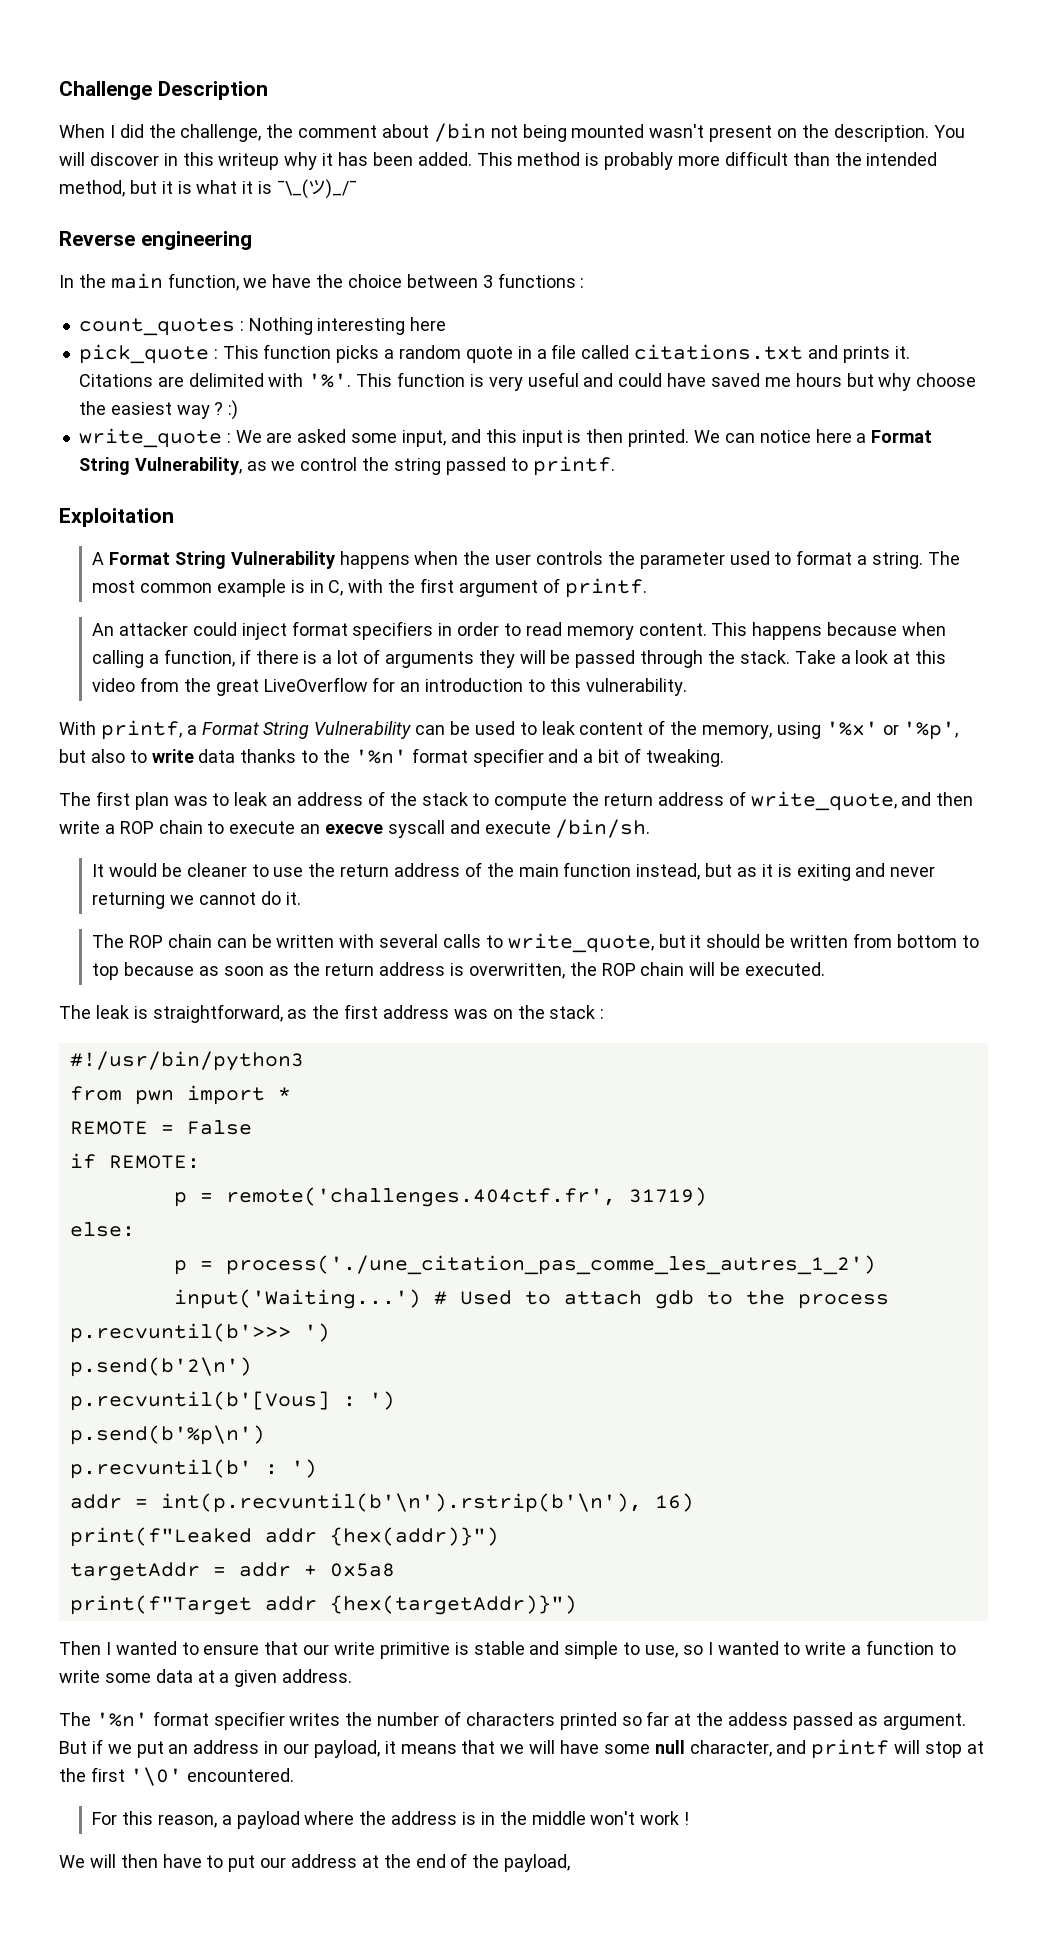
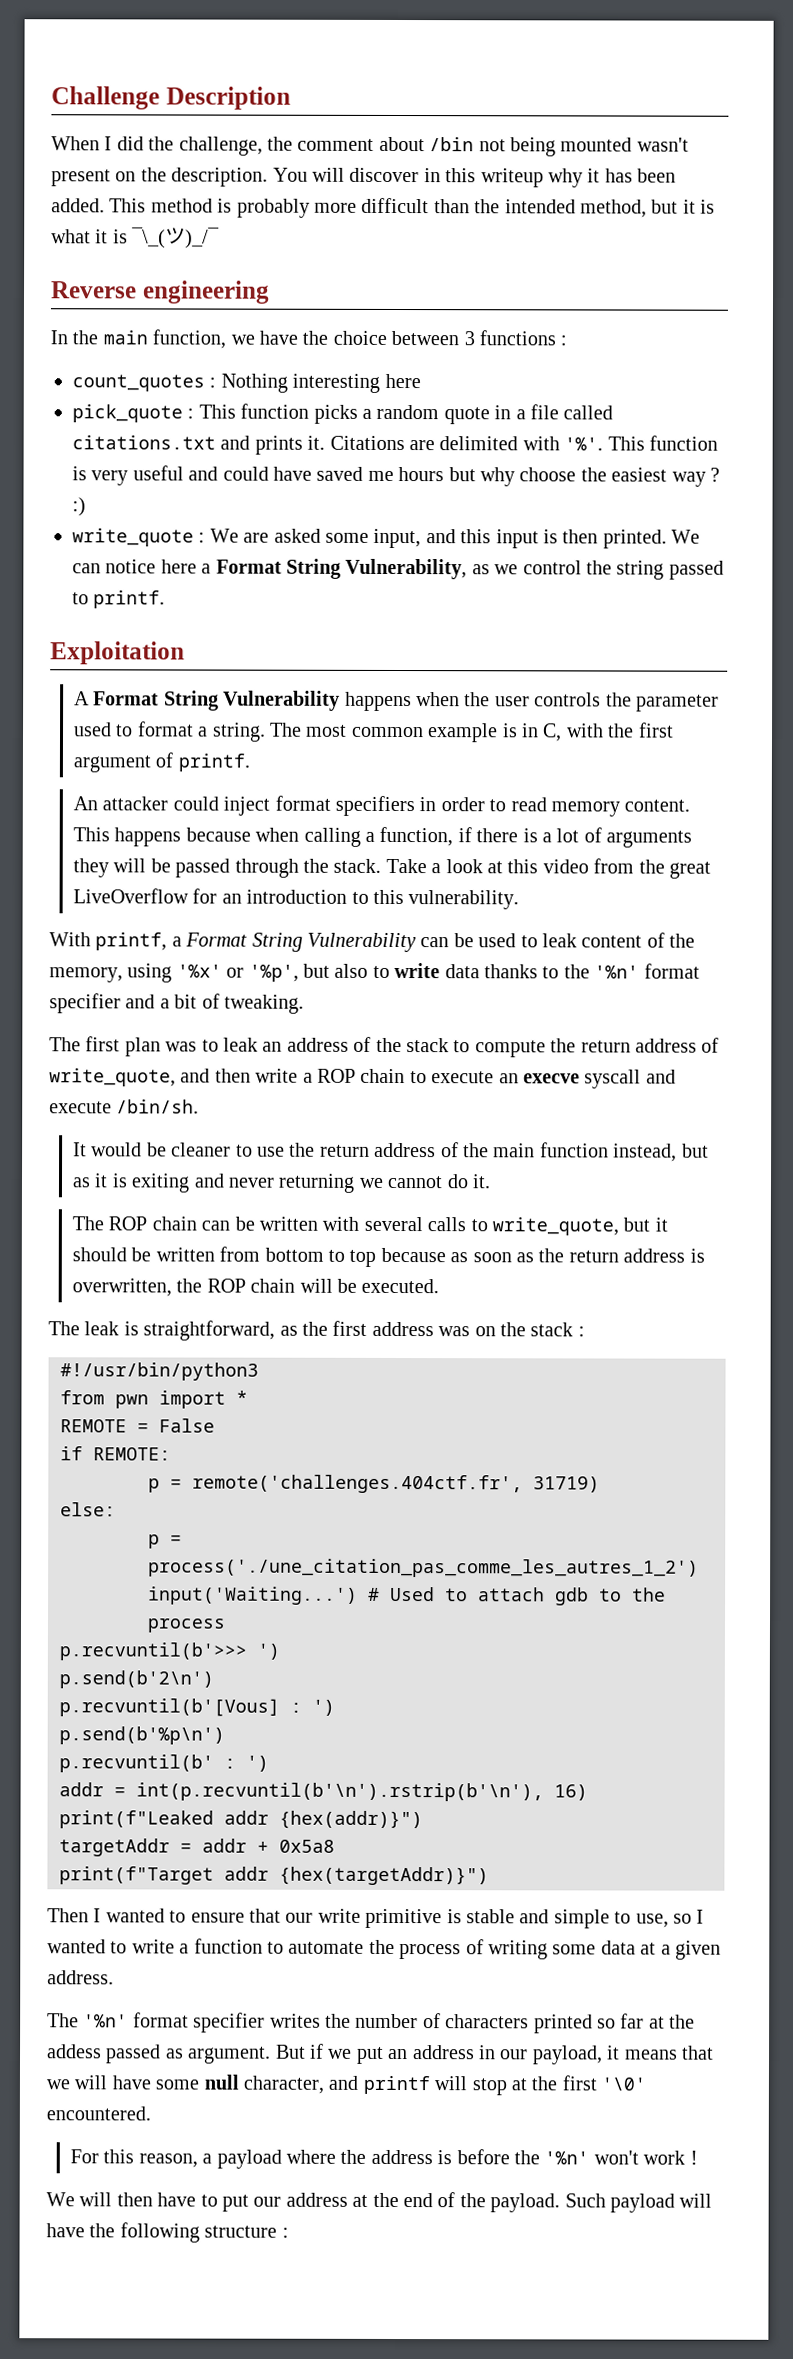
- Then I wanted to ensure that our write primitive is stable and simple to use, so I wanted to write a function to write some data at a given address.
+ Then I wanted to ensure that our write primitive is stable and simple to use, so I wanted to write a function to automate the process of writing some data at a given address.
- For this reason, a payload where the address is in the middle won't work !
+ For this reason, a payload where the address is before the '%n' won't work !
- We will then have to put our address at the end of the payload,
+ We will then have to put our address at the end of the payload. Such payload will have the following structure :

